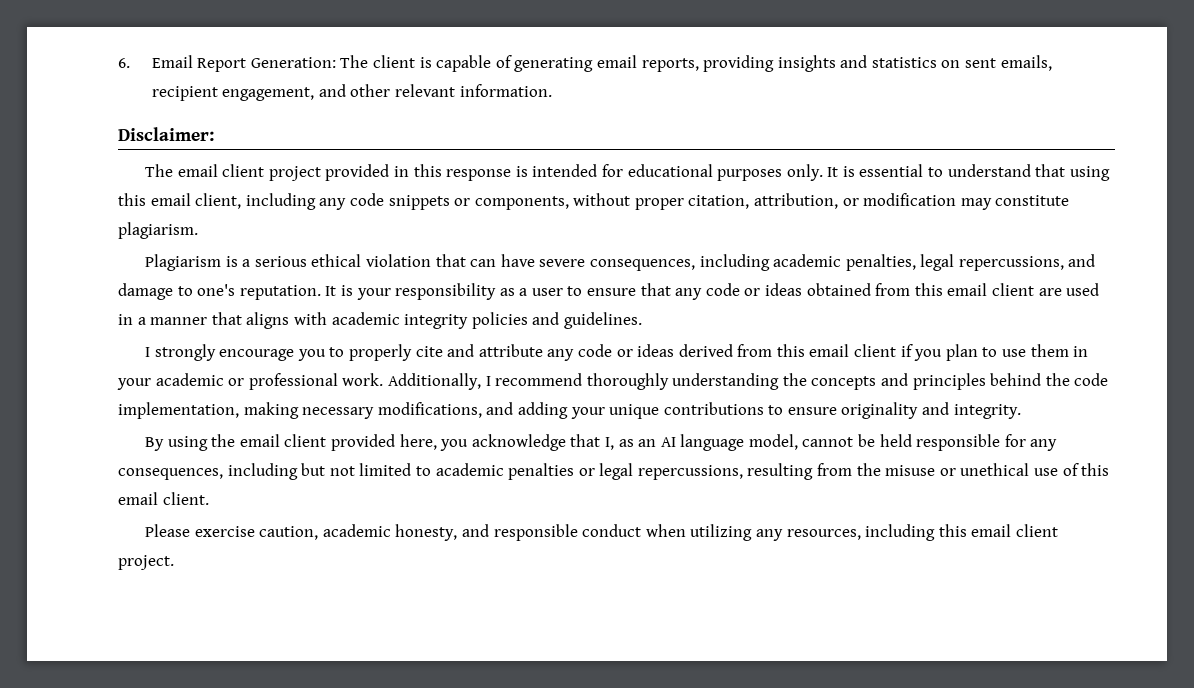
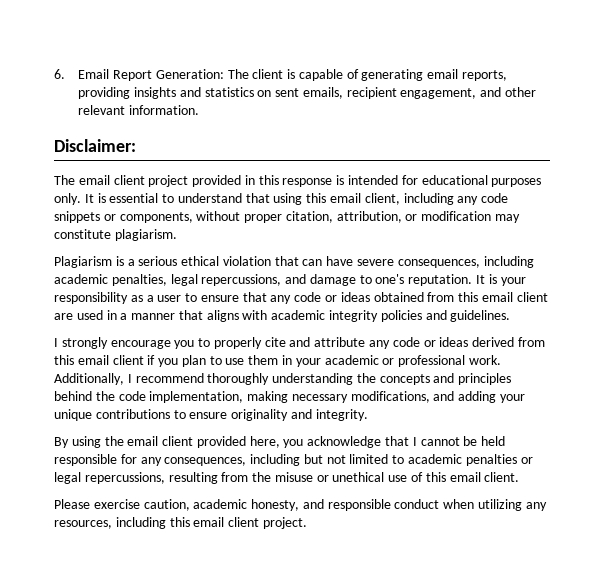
- By using the email client provided here, you acknowledge that I, as an AI language model, cannot be held responsible for any consequences, including but not limited to academic penalties or legal repercussions, resulting from the misuse or unethical use of this email client.
+ By using the email client provided here, you acknowledge that I cannot be held responsible for any consequences, including but not limited to academic penalties or legal repercussions, resulting from the misuse or unethical use of this email client.

